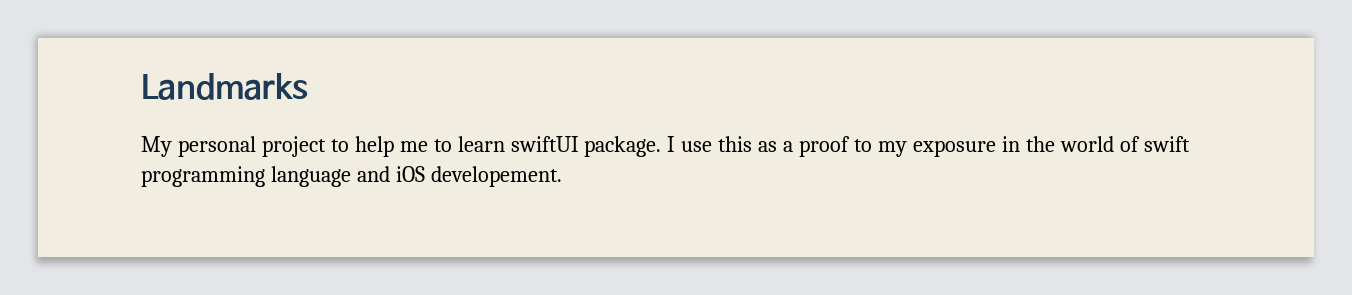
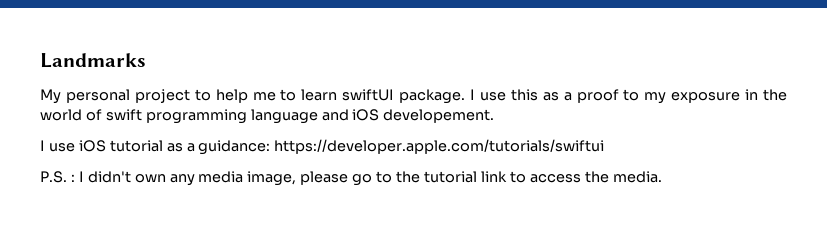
+ I use iOS tutorial as a guidance: https://developer.apple.com/tutorials/swiftui
+ P.S. : I didn't own any media image, please go to the tutorial link to access the media.

